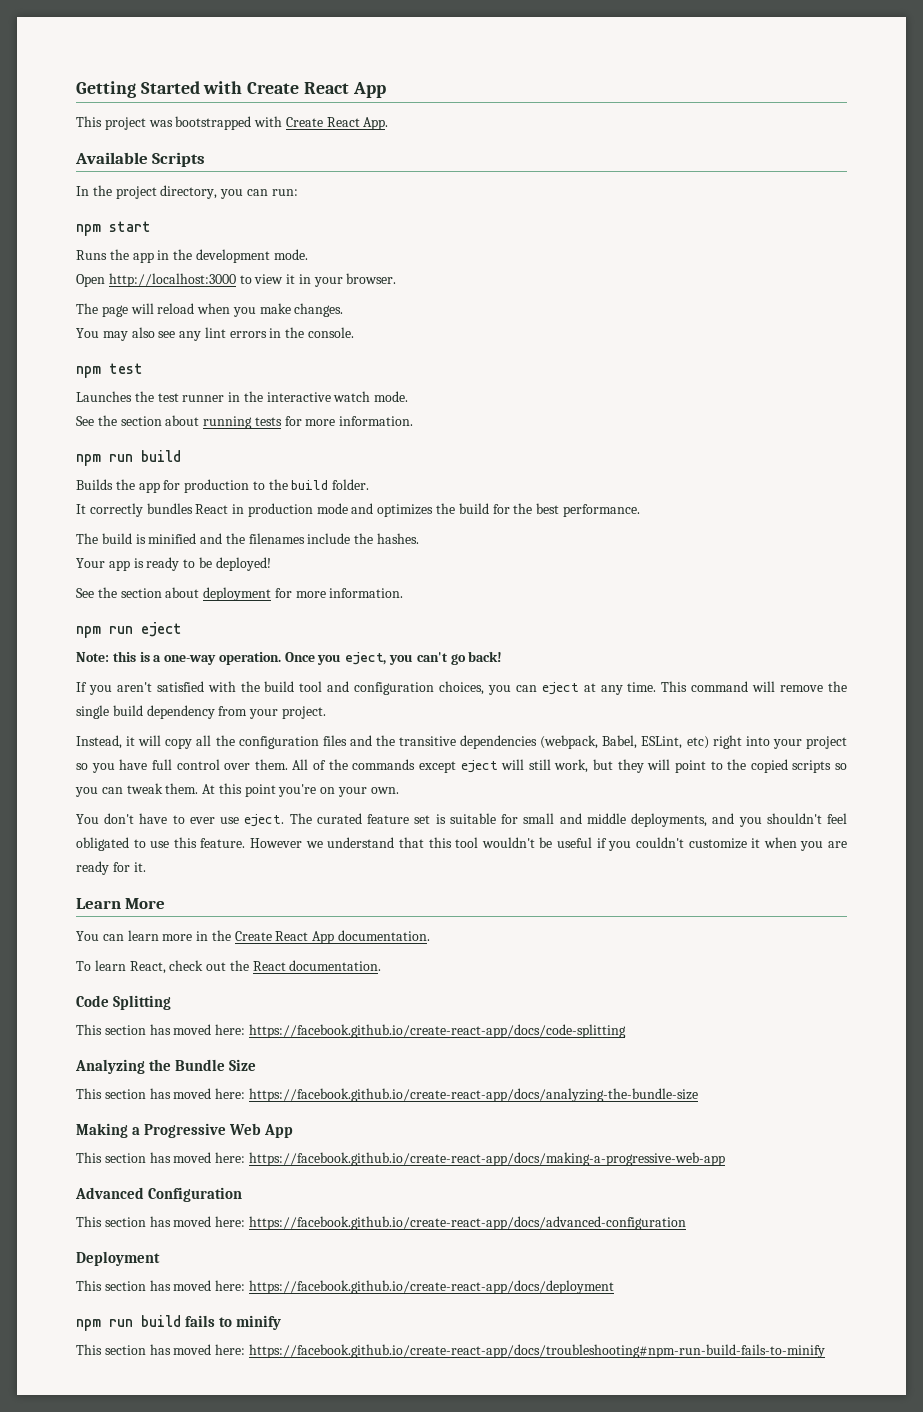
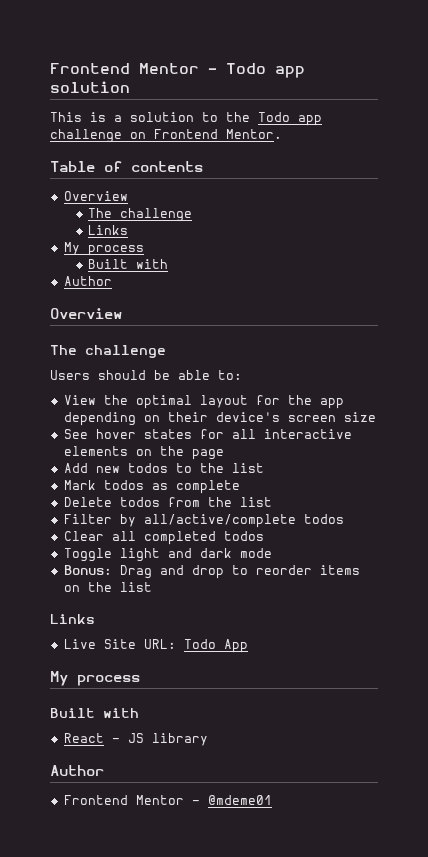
- Getting Started with Create React App
- This project was bootstrapped with Create React App.
- Available Scripts
- In the project directory, you can run:
- npm start
- Runs the app in the development mode.
- Open http://localhost:3000 to view it in your browser.
- The page will reload when you make changes.
- You may also see any lint errors in the console.
- npm test
- Launches the test runner in the interactive watch mode.
- See the section about running tests for more information.
- npm run build
- Builds the app for production to the build folder.
- It correctly bundles React in production mode and optimizes the build for the best performance.
- The build is minified and the filenames include the hashes.
- Your app is ready to be deployed!
- See the section about deployment for more information.
- npm run eject
- Note: this is a one-way operation. Once you eject, you can't go back!
- If you aren't satisfied with the build tool and configuration choices, you can eject at any time. This command will remove the single build dependency from your project.
- Instead, it will copy all the configuration files and the transitive dependencies (webpack, Babel, ESLint, etc) right into your project so you have full control over them. All of the commands except eject will still work, but they will point to the copied scripts so you can tweak them. At this point you're on your own.
- You don't have to ever use eject. The curated feature set is suitable for small and middle deployments, and you shouldn't feel obligated to use this feature. However we understand that this tool wouldn't be useful if you couldn't customize it when you are ready for it.
- Learn More
- You can learn more in the Create React App documentation.
- To learn React, check out the React documentation.
- Code Splitting
- This section has moved here: https://facebook.github.io/create-react-app/docs/code-splitting
- Analyzing the Bundle Size
- This section has moved here: https://facebook.github.io/create-react-app/docs/analyzing-the-bundle-size
- Making a Progressive Web App
- This section has moved here: https://facebook.github.io/create-react-app/docs/making-a-progressive-web-app
- Advanced Configuration
- This section has moved here: https://facebook.github.io/create-react-app/docs/advanced-configuration
- Deployment
- This section has moved here: https://facebook.github.io/create-react-app/docs/deployment
- npm run build fails to minify
- This section has moved here: https://facebook.github.io/create-react-app/docs/troubleshooting#npm-run-build-fails-to-minify
+ Frontend Mentor - Todo app solution
+ This is a solution to the Todo app challenge on Frontend Mentor.
+ Table of contents
+ Overview
+ The challenge
+ Links
+ My process
+ Built with
+ Author
+ Overview
+ The challenge
+ Users should be able to:
+ View the optimal layout for the app depending on their device's screen size
+ See hover states for all interactive elements on the page
+ Add new todos to the list
+ Mark todos as complete
+ Delete todos from the list
+ Filter by all/active/complete todos
+ Clear all completed todos
+ Toggle light and dark mode
+ Bonus: Drag and drop to reorder items on the list
+ Links
+ Live Site URL: Todo App
+ My process
+ Built with
+ React - JS library
+ Author
+ Frontend Mentor - @mdeme01

